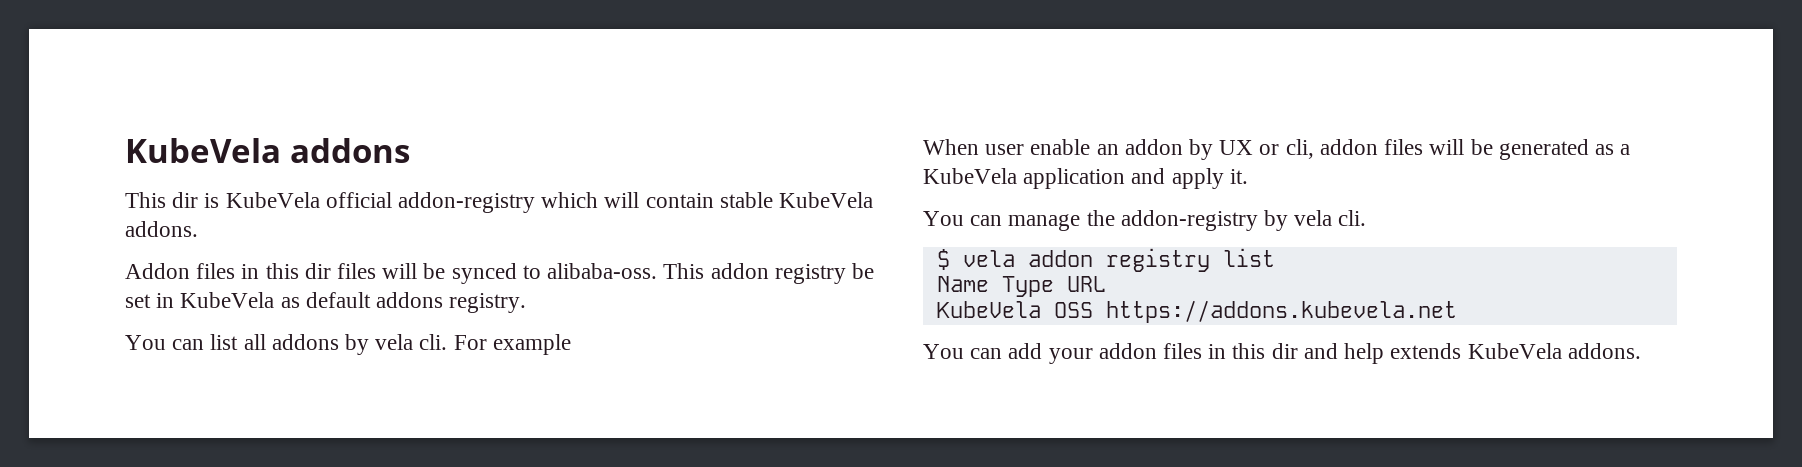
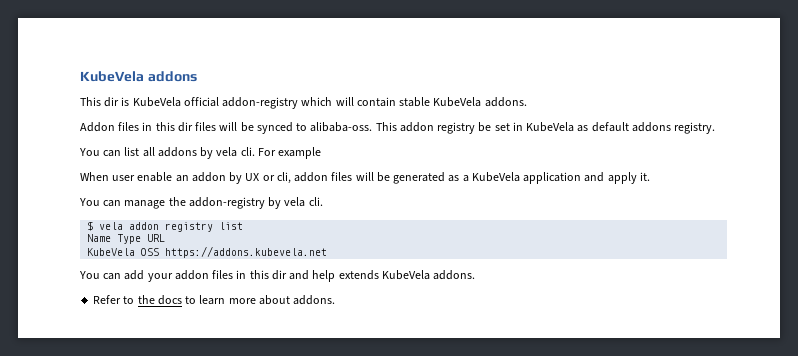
+ Refer to the docs to learn more about addons.

